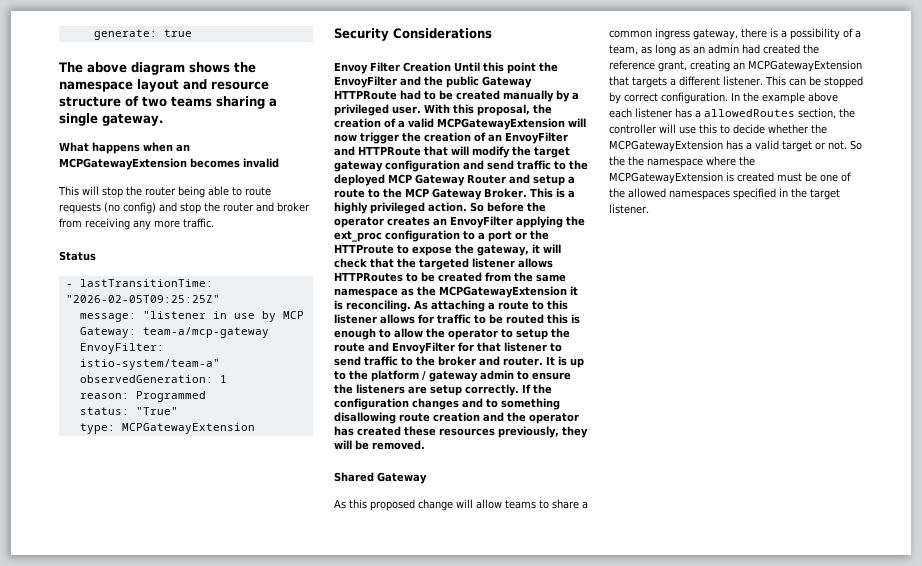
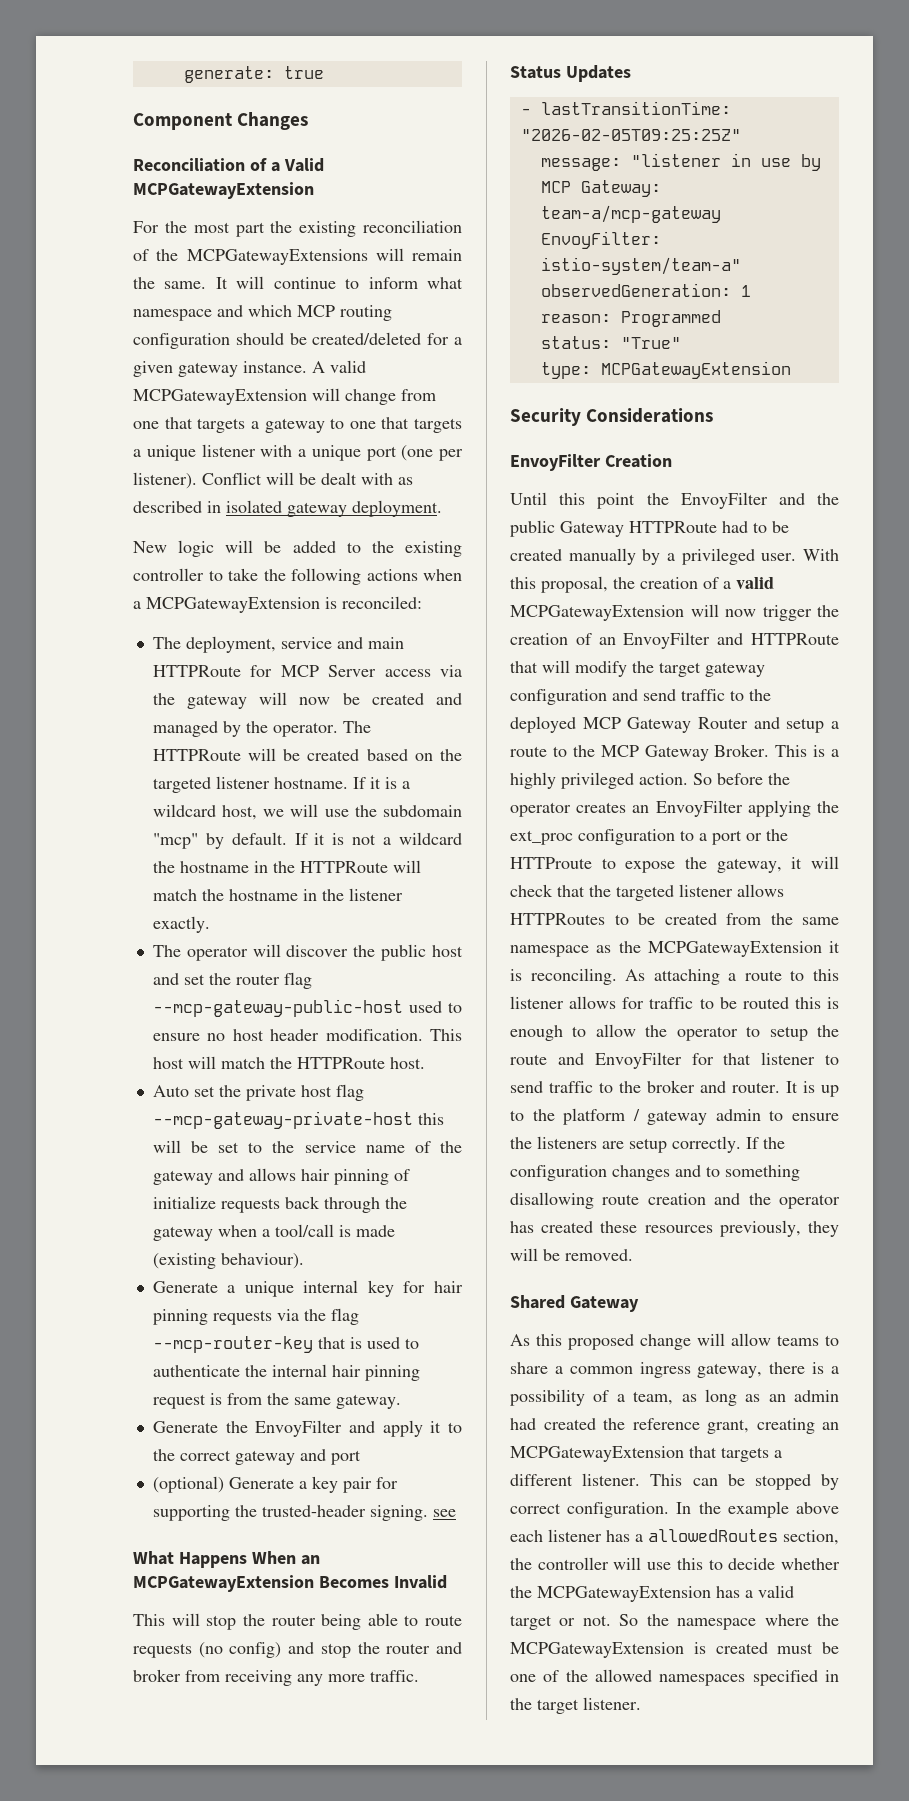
- The above diagram shows the namespace layout and resource structure of two teams sharing a single gateway.
- What happens when an MCPGatewayExtension becomes invalid
+ Component Changes
+ Reconciliation of a Valid MCPGatewayExtension
+ For the most part the existing reconciliation of the MCPGatewayExtensions will remain the same. It will continue to inform what namespace and which MCP routing configuration should be created/deleted for a given gateway instance. A valid MCPGatewayExtension will change from one that targets a gateway to one that targets a unique listener with a unique port (one per listener). Conflict will be dealt with as described in isolated gateway deployment.
+ New logic will be added to the existing controller to take the following actions when a MCPGatewayExtension is reconciled:
+ The deployment, service and main HTTPRoute for MCP Server access via the gateway will now be created and managed by the operator. The HTTPRoute will be created based on the targeted listener hostname. If it is a wildcard host, we will use the subdomain "mcp" by default. If it is not a wildcard the hostname in the HTTPRoute will match the hostname in the listener exactly.
+ The operator will discover the public host and set the router flag --mcp-gateway-public-host used to ensure no host header modification. This host will match the HTTPRoute host.
+ Auto set the private host flag --mcp-gateway-private-host this will be set to the service name of the gateway and allows hair pinning of initialize requests back through the gateway when a tool/call is made (existing behaviour).
+ Generate a unique internal key for hair pinning requests via the flag --mcp-router-key that is used to authenticate the internal hair pinning request is from the same gateway.
+ Generate the EnvoyFilter and apply it to the correct gateway and port
+ (optional) Generate a key pair for supporting the trusted-header signing. see
+ What Happens When an MCPGatewayExtension Becomes Invalid
- Status
+ Status Updates
- Envoy Filter Creation Until this point the EnvoyFilter and the public Gateway HTTPRoute had to be created manually by a privileged user.
+ EnvoyFilter Creation
+ Until this point the EnvoyFilter and the public Gateway HTTPRoute had to be created manually by a privileged user.
- So the the namespace where the MCPGatewayExtension is created must be one of the allowed namespaces specified in the target listener.
+ So the namespace where the MCPGatewayExtension is created must be one of the allowed namespaces specified in the target listener.

